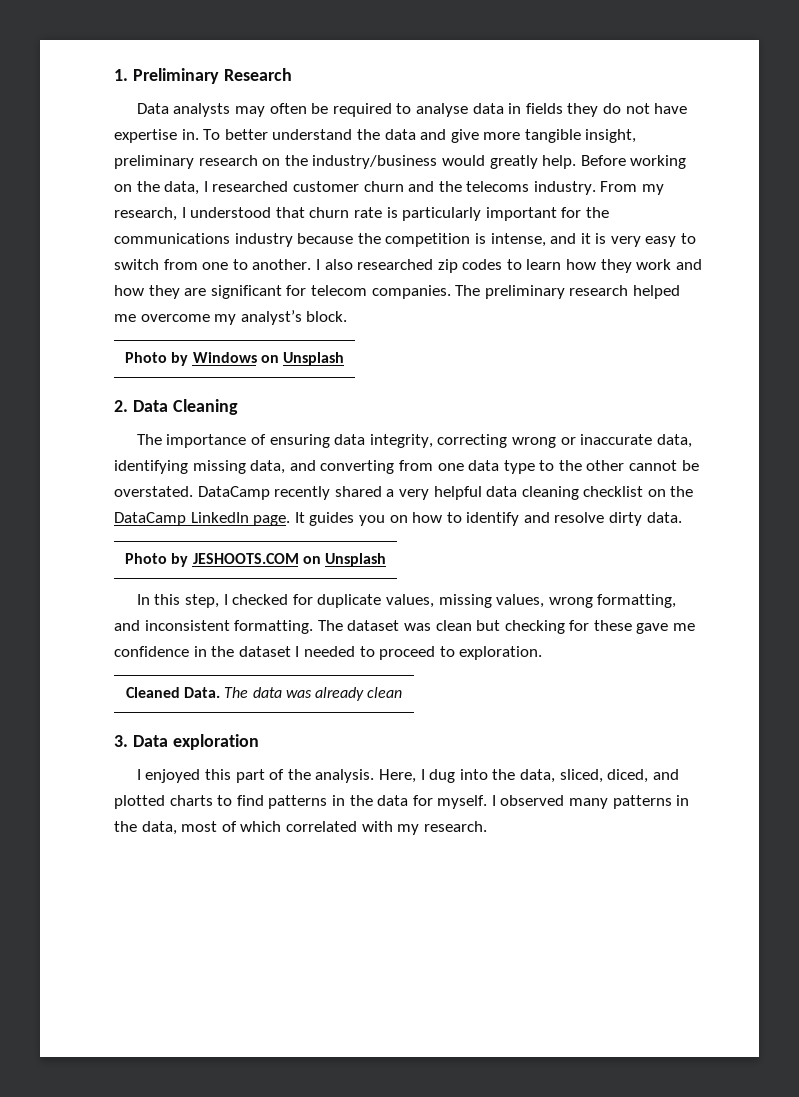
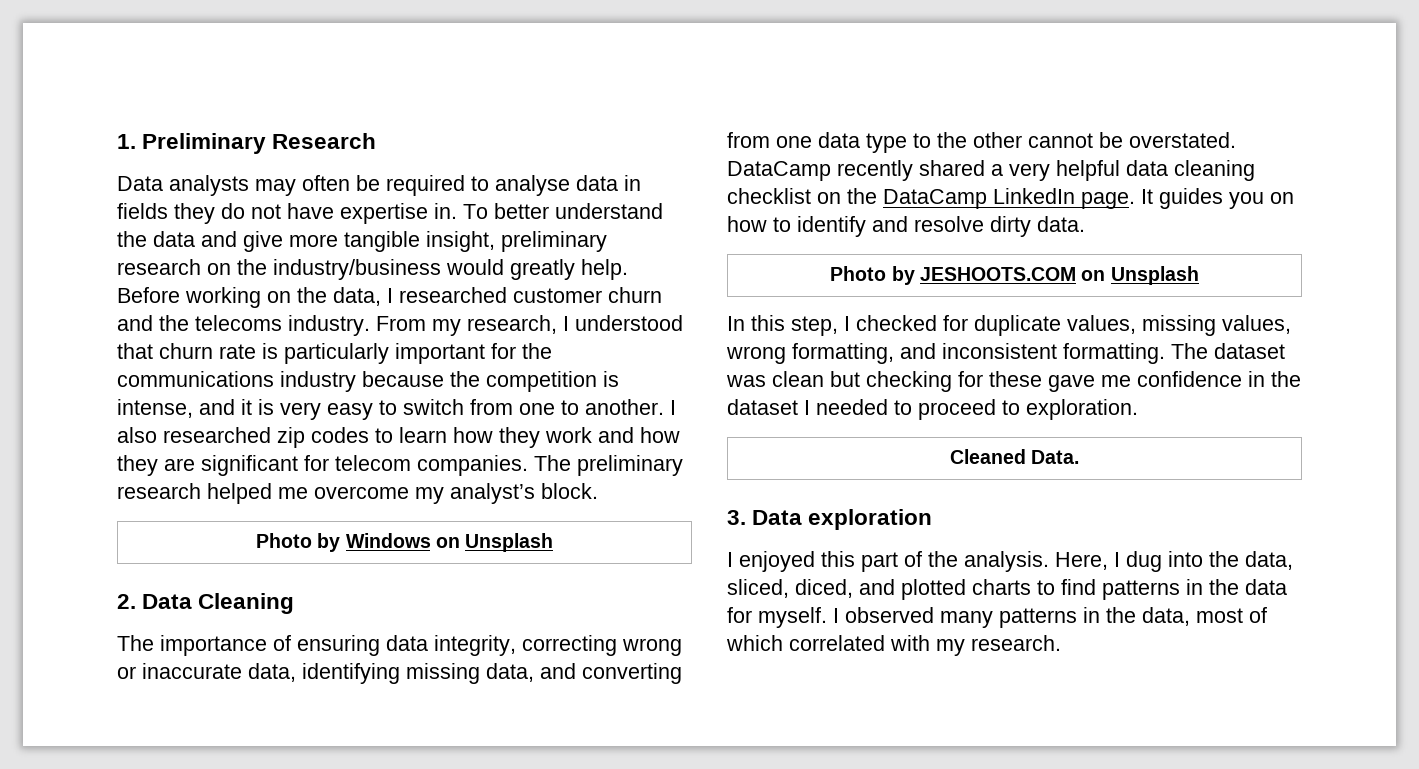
- Cleaned Data. The data was already clean
+ Cleaned Data.

